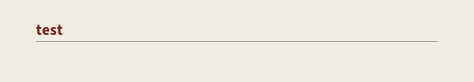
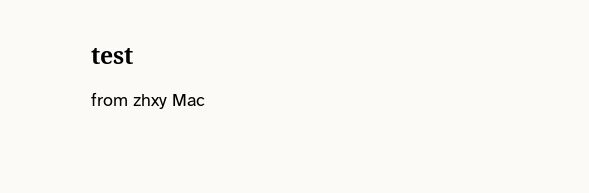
+ from zhxy Mac

